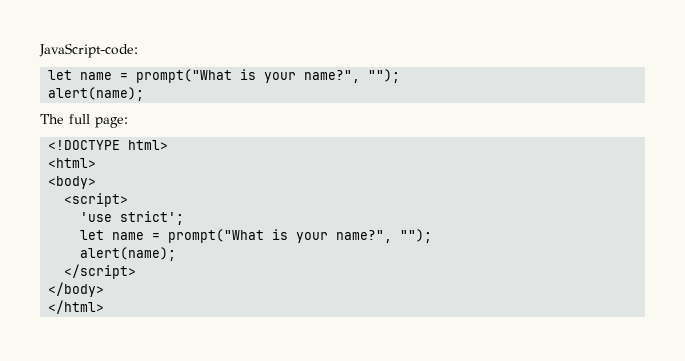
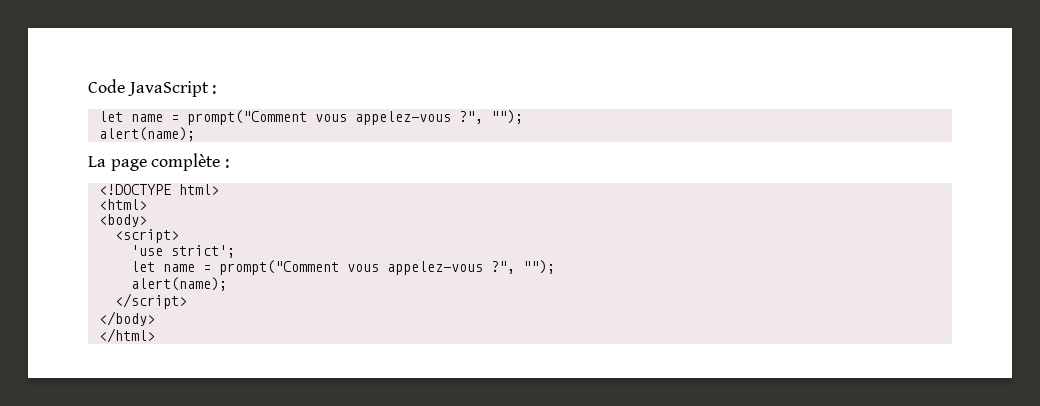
- JavaScript-code:
- let name = prompt("What is your name?", "");
+ Code JavaScript :
+ let name = prompt("Comment vous appelez-vous ?", "");
  alert(name);
- The full page:
+ La page complète :
  'use strict';
- let name = prompt("What is your name?", "");
+ let name = prompt("Comment vous appelez-vous ?", "");

